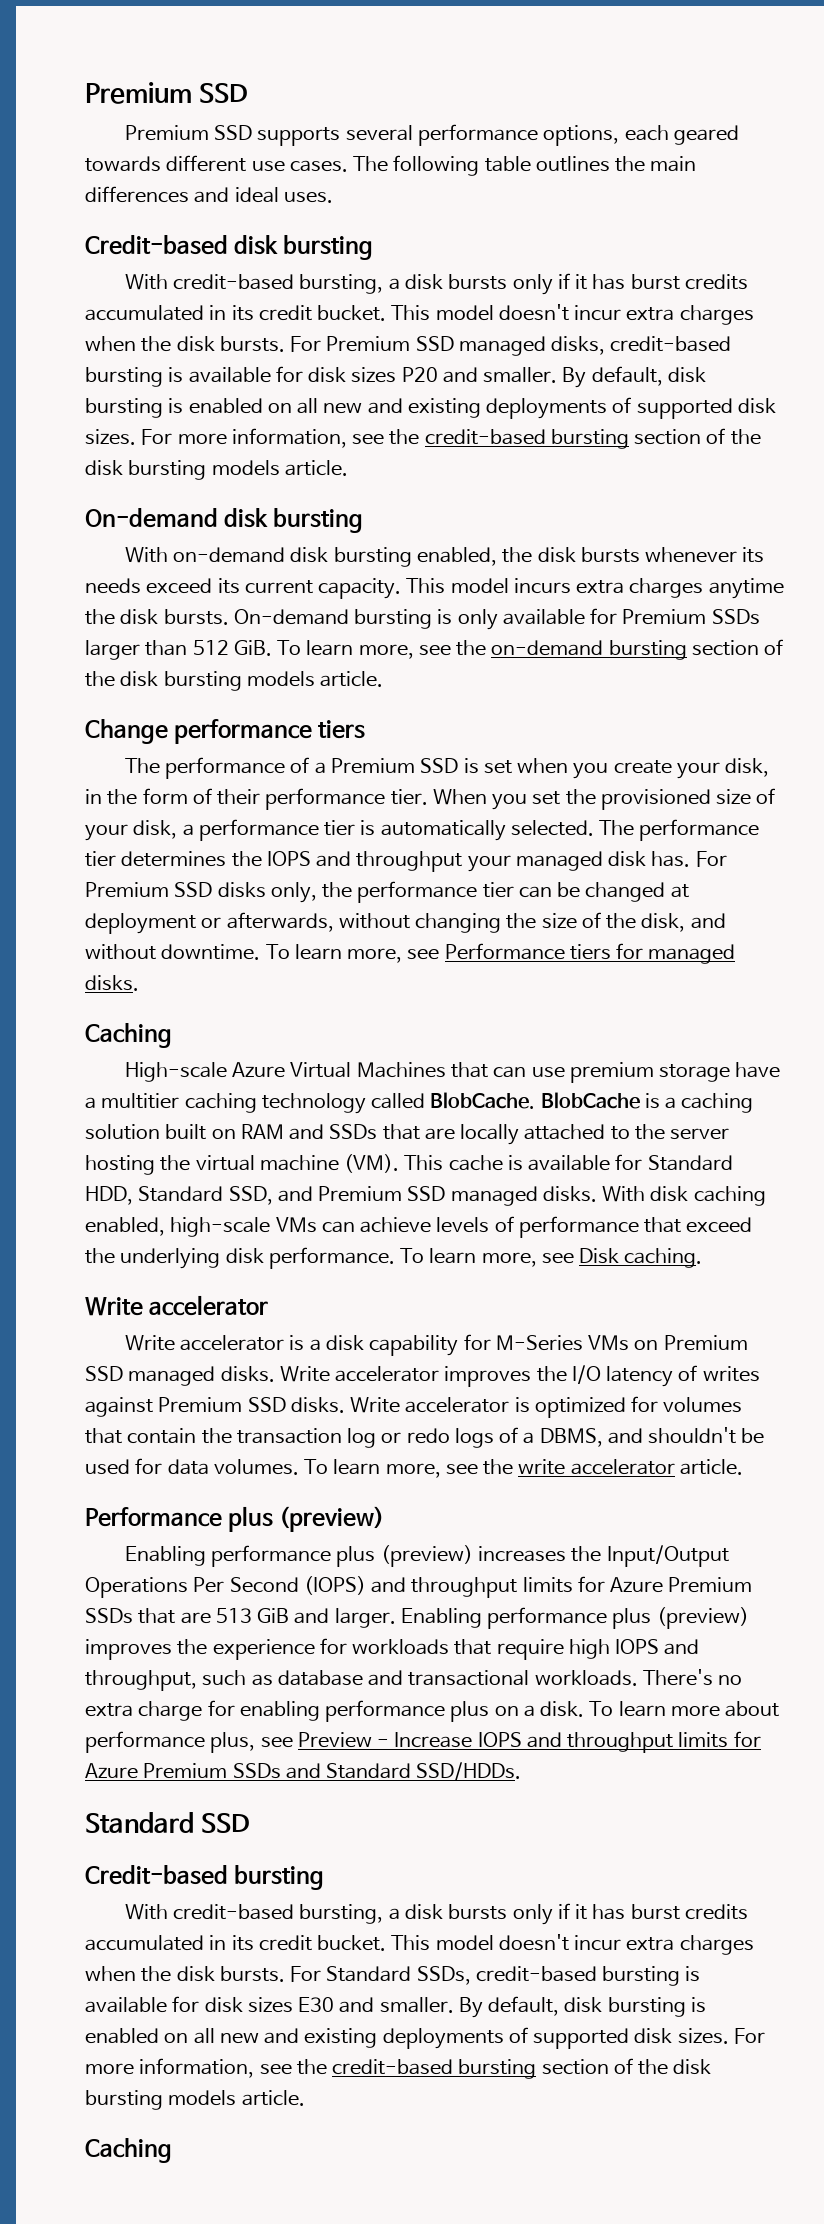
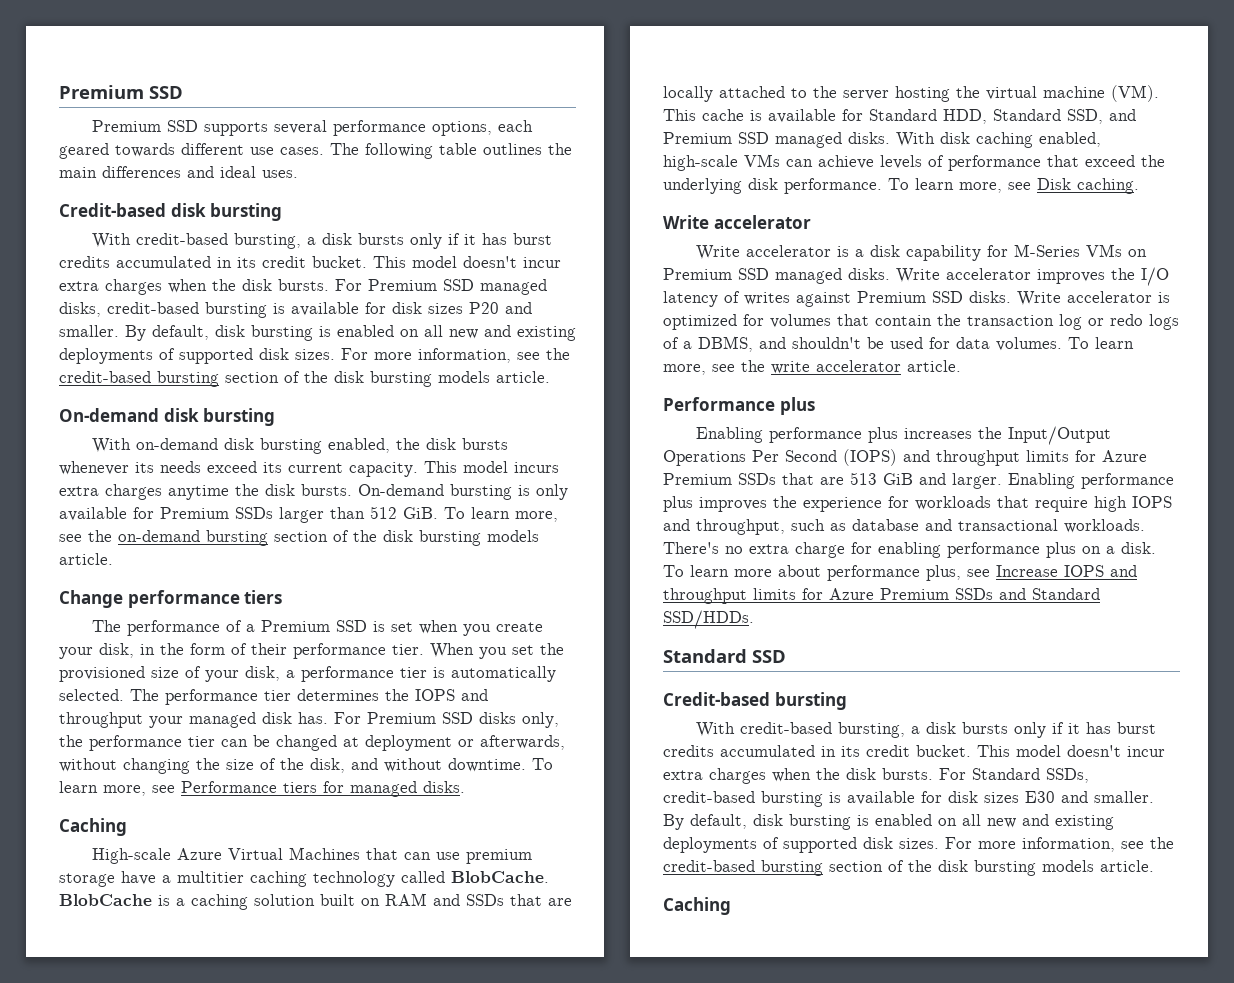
- Performance plus (preview)
- Enabling performance plus (preview) increases the Input/Output Operations Per Second (IOPS) and throughput limits for Azure Premium SSDs that are 513 GiB and larger.
+ Performance plus
+ Enabling performance plus increases the Input/Output Operations Per Second (IOPS) and throughput limits for Azure Premium SSDs that are 513 GiB and larger.
- Enabling performance plus (preview) improves the experience for workloads that require high IOPS and throughput, such as database and transactional workloads.
+ Enabling performance plus improves the experience for workloads that require high IOPS and throughput, such as database and transactional workloads.
- To learn more about performance plus, see Preview - Increase IOPS and throughput limits for Azure Premium SSDs and Standard SSD/HDDs.
+ To learn more about performance plus, see Increase IOPS and throughput limits for Azure Premium SSDs and Standard SSD/HDDs.

